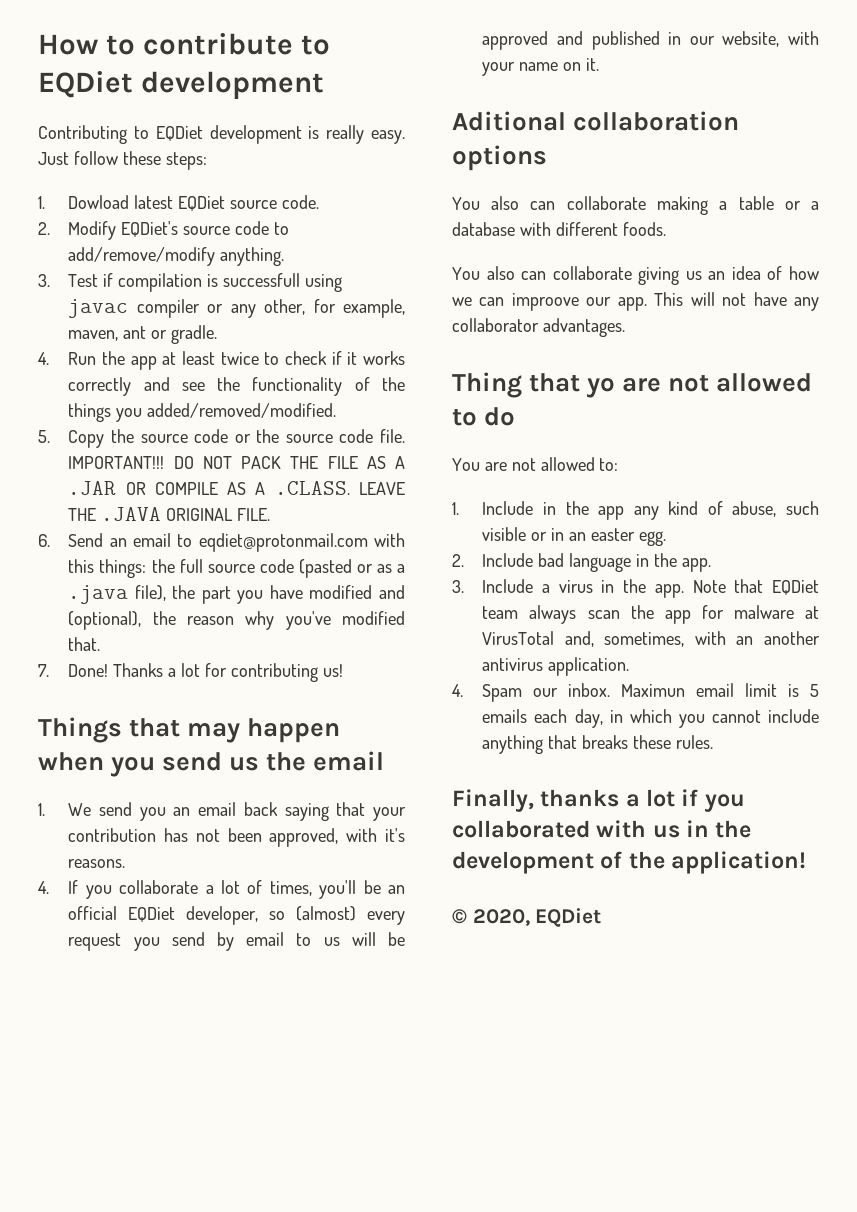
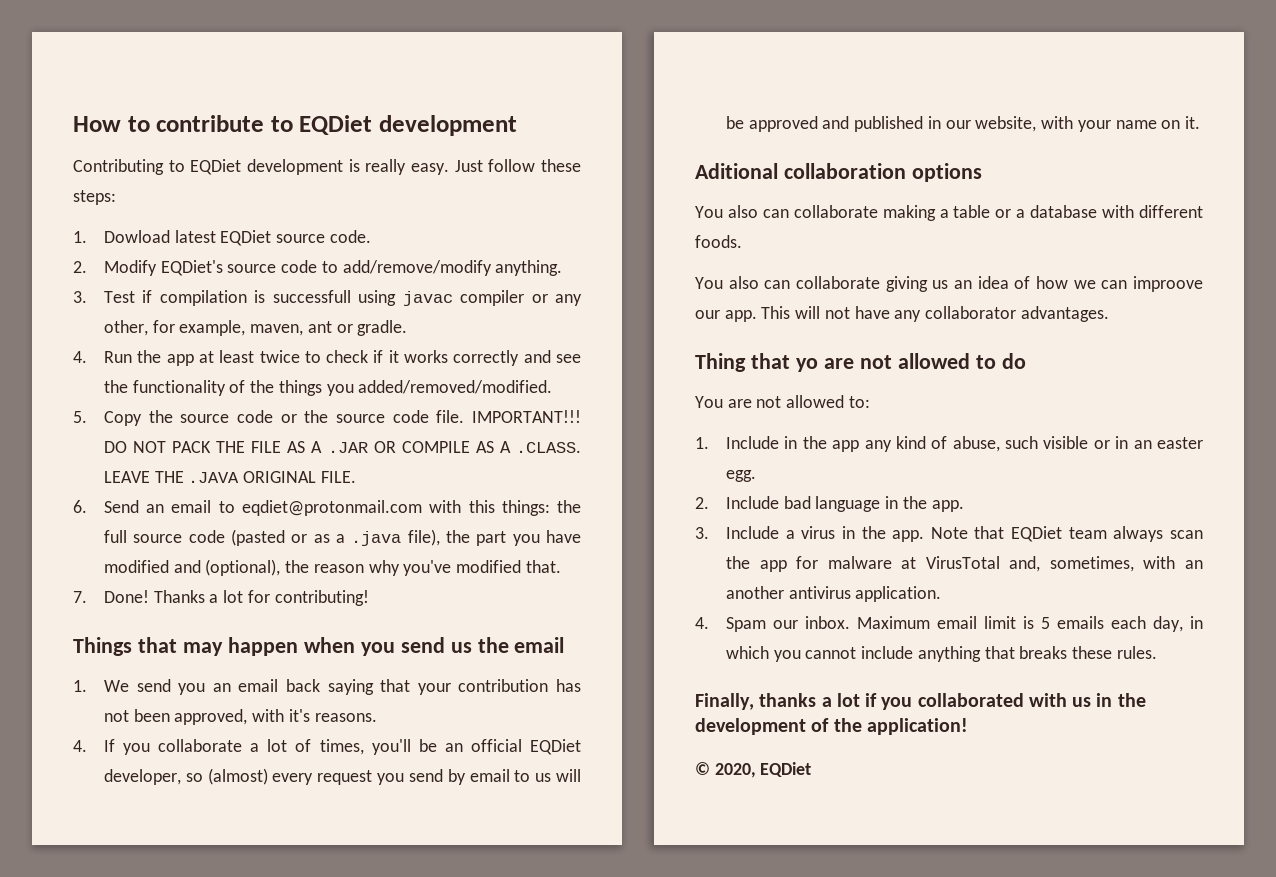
- Thanks a lot for contributing us!
+ Thanks a lot for contributing!
- Maximun email limit is 5 emails each day, in which you cannot include anything that breaks these rules.
+ Maximum email limit is 5 emails each day, in which you cannot include anything that breaks these rules.

